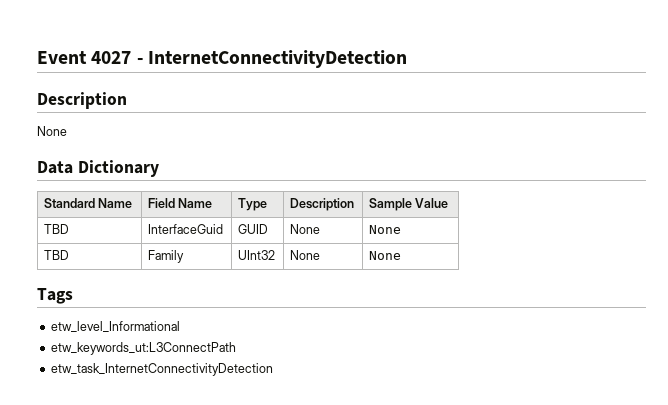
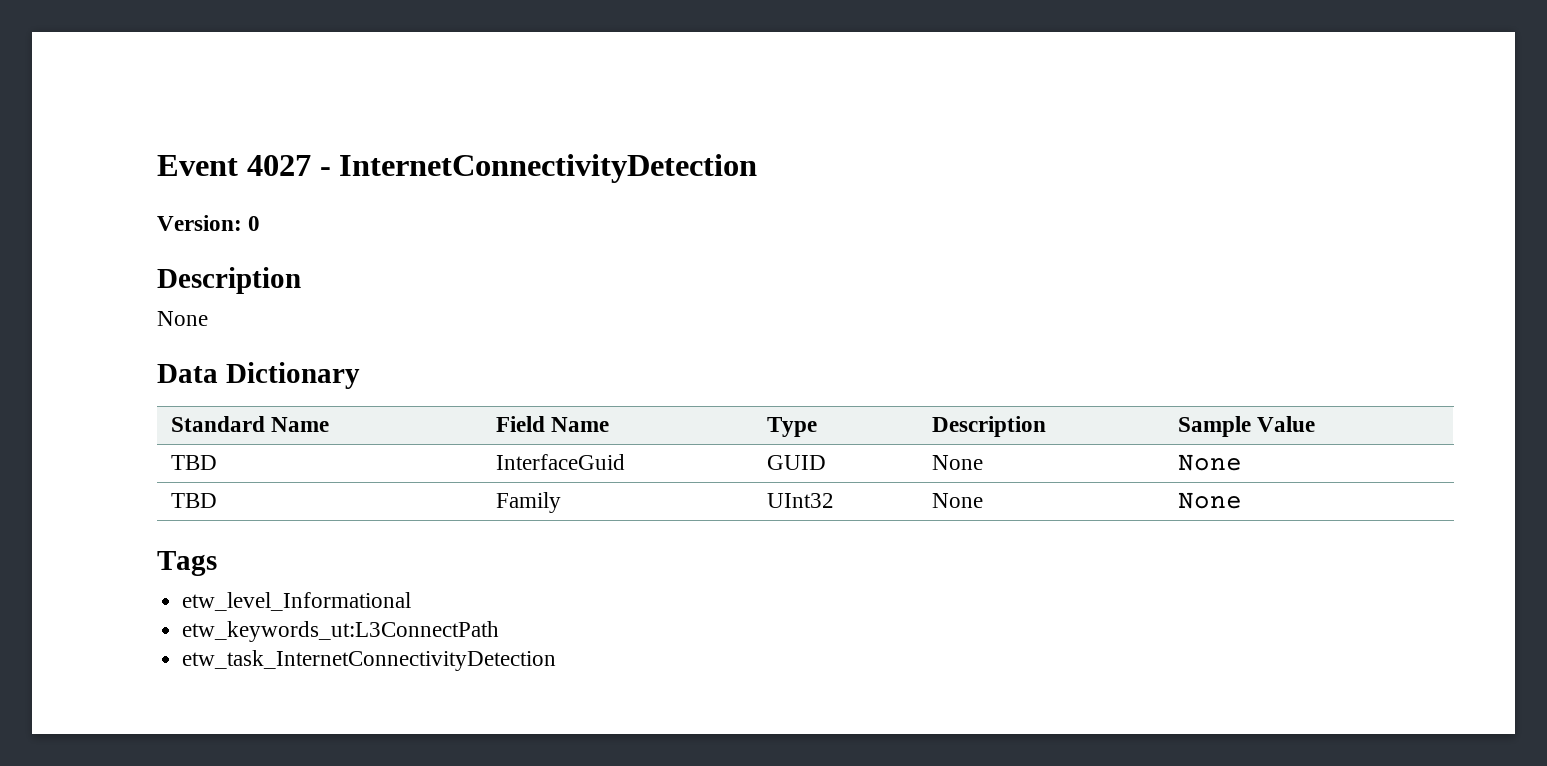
+ Version: 0

